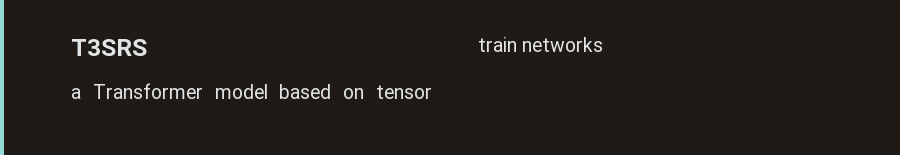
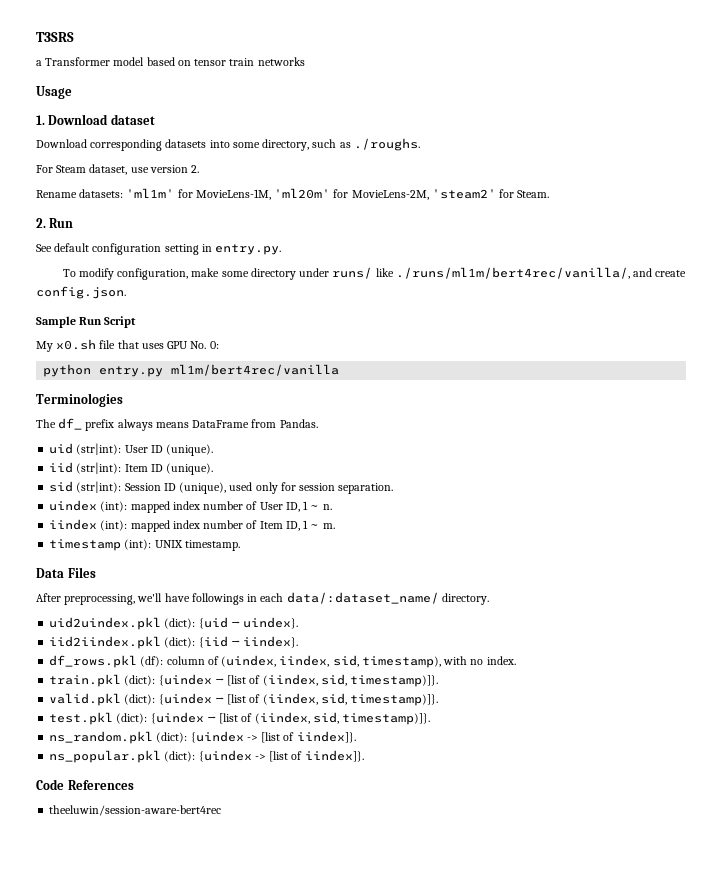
+ Usage
+ 1. Download dataset
+ Download corresponding datasets into some directory, such as ./roughs.
+ For Steam dataset, use version 2.
+ Rename datasets: 'ml1m' for MovieLens-1M, 'ml20m' for MovieLens-2M, 'steam2' for Steam.
+ 2. Run
+ See default configuration setting in entry.py.
+ To modify configuration, make some directory under runs/ like ./runs/ml1m/bert4rec/vanilla/, and create config.json.
+ Sample Run Script
+ My x0.sh file that uses GPU No. 0:
+ python entry.py ml1m/bert4rec/vanilla
+ Terminologies
+ The df_ prefix always means DataFrame from Pandas.
+ uid (str|int): User ID (unique).
+ iid (str|int): Item ID (unique).
+ sid (str|int): Session ID (unique), used only for session separation.
+ uindex (int): mapped index number of User ID, 1 ~ n.
+ iindex (int): mapped index number of Item ID, 1 ~ m.
+ timestamp (int): UNIX timestamp.
+ Data Files
+ After preprocessing, we'll have followings in each data/:dataset_name/ directory.
+ uid2uindex.pkl (dict): {uid → uindex}.
+ iid2iindex.pkl (dict): {iid → iindex}.
+ df_rows.pkl (df): column of (uindex, iindex, sid, timestamp), with no index.
+ train.pkl (dict): {uindex → [list of (iindex, sid, timestamp)]}.
+ valid.pkl (dict): {uindex → [list of (iindex, sid, timestamp)]}.
+ test.pkl (dict): {uindex → [list of (iindex, sid, timestamp)]}.
+ ns_random.pkl (dict): {uindex -> [list of iindex]}.
+ ns_popular.pkl (dict): {uindex -> [list of iindex]}.
+ Code References
+ theeluwin/session-aware-bert4rec

